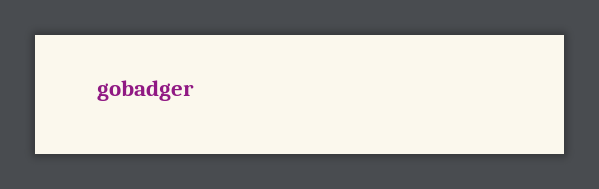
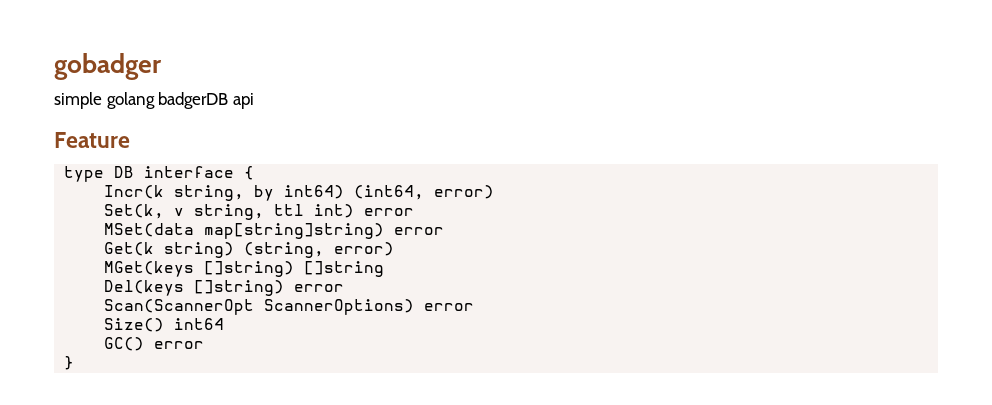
+ simple golang badgerDB api
+ Feature
+ type DB interface {
+ Incr(k string, by int64) (int64, error)
+ Set(k, v string, ttl int) error
+ MSet(data map[string]string) error
+ Get(k string) (string, error)
+ MGet(keys []string) []string
+ Del(keys []string) error
+ Scan(ScannerOpt ScannerOptions) error
+ Size() int64
+ GC() error
+ }

